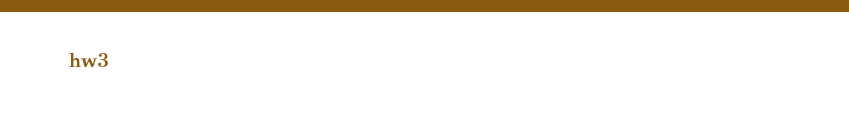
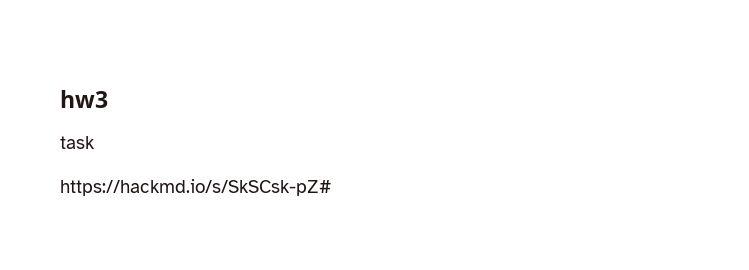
+ task
+ https://hackmd.io/s/SkSCsk-pZ#

